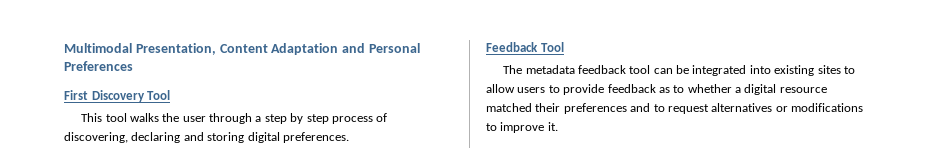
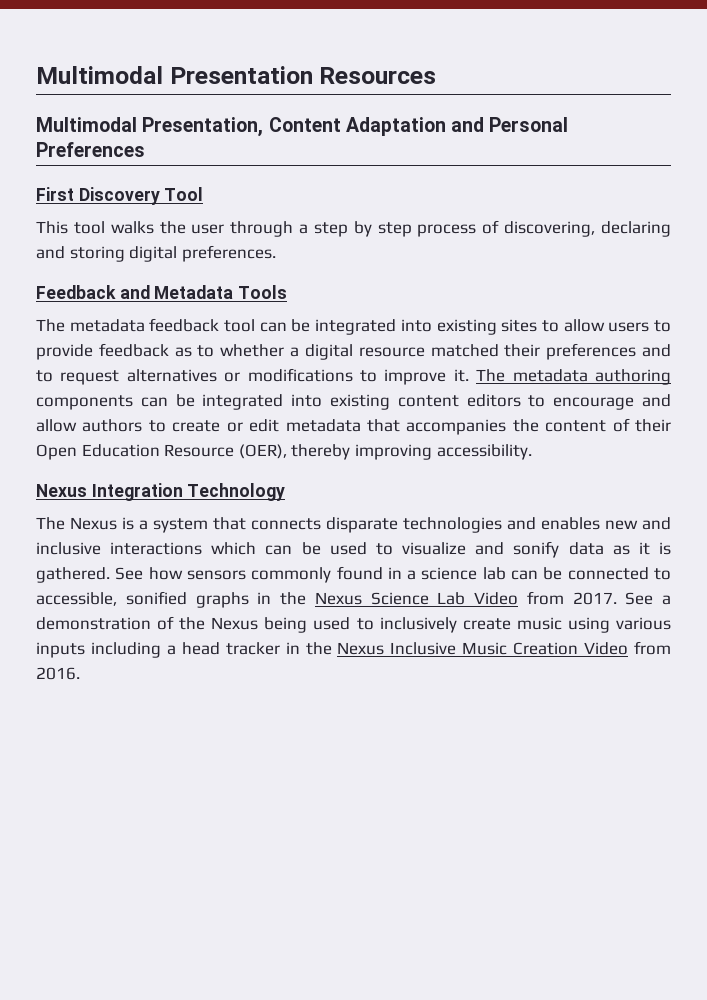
+ Multimodal Presentation Resources
- Feedback Tool
+ Feedback and Metadata Tools
+ The metadata authoring components can be integrated into existing content editors to encourage and allow authors to create or edit metadata that accompanies the content of their Open Education Resource (OER), thereby improving accessibility.
+ Nexus Integration Technology
+ The Nexus is a system that connects disparate technologies and enables new and inclusive interactions which can be used to visualize and sonify data as it is gathered. See how sensors commonly found in a science lab can be connected to accessible, sonified graphs in the Nexus Science Lab Video from 2017. See a demonstration of the Nexus being used to inclusively create music using various inputs including a head tracker in the Nexus Inclusive Music Creation Video from 2016.

